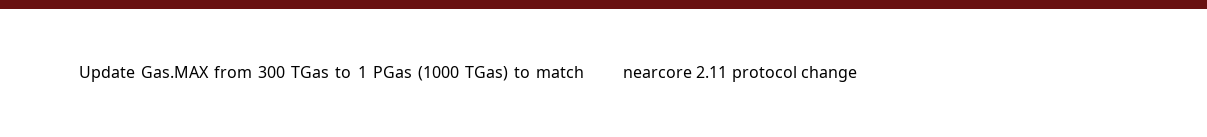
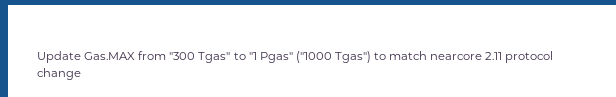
- Update Gas.MAX from 300 TGas to 1 PGas (1000 TGas) to match nearcore 2.11 protocol change
+ Update Gas.MAX from "300 Tgas" to "1 Pgas" ("1000 Tgas") to match nearcore 2.11 protocol change

